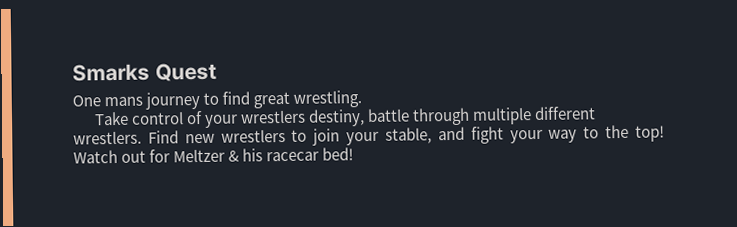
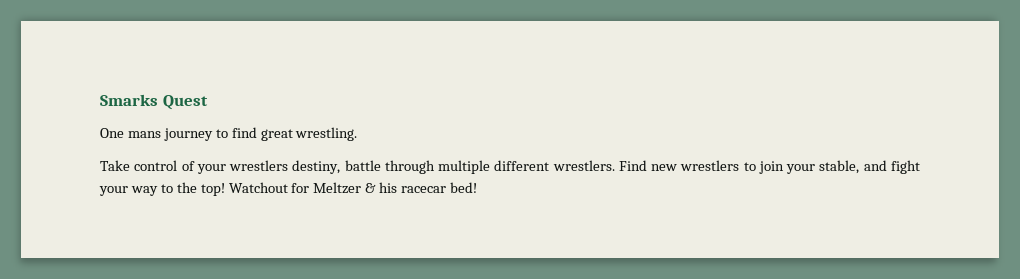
- Watch out for Meltzer & his racecar bed!
+ Watchout for Meltzer & his racecar bed!

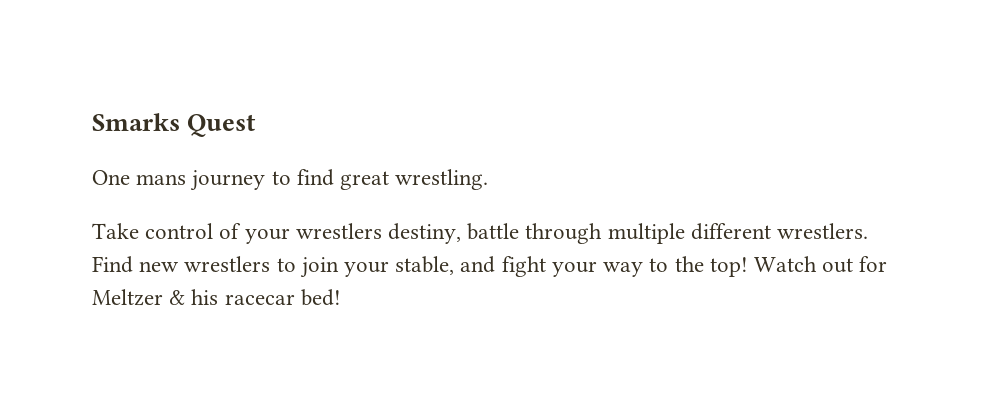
- Watchout for Meltzer & his racecar bed!
+ Watch out for Meltzer & his racecar bed!

